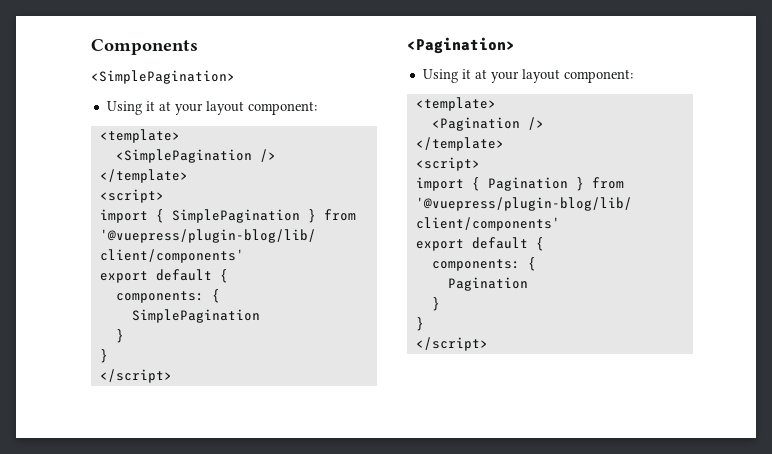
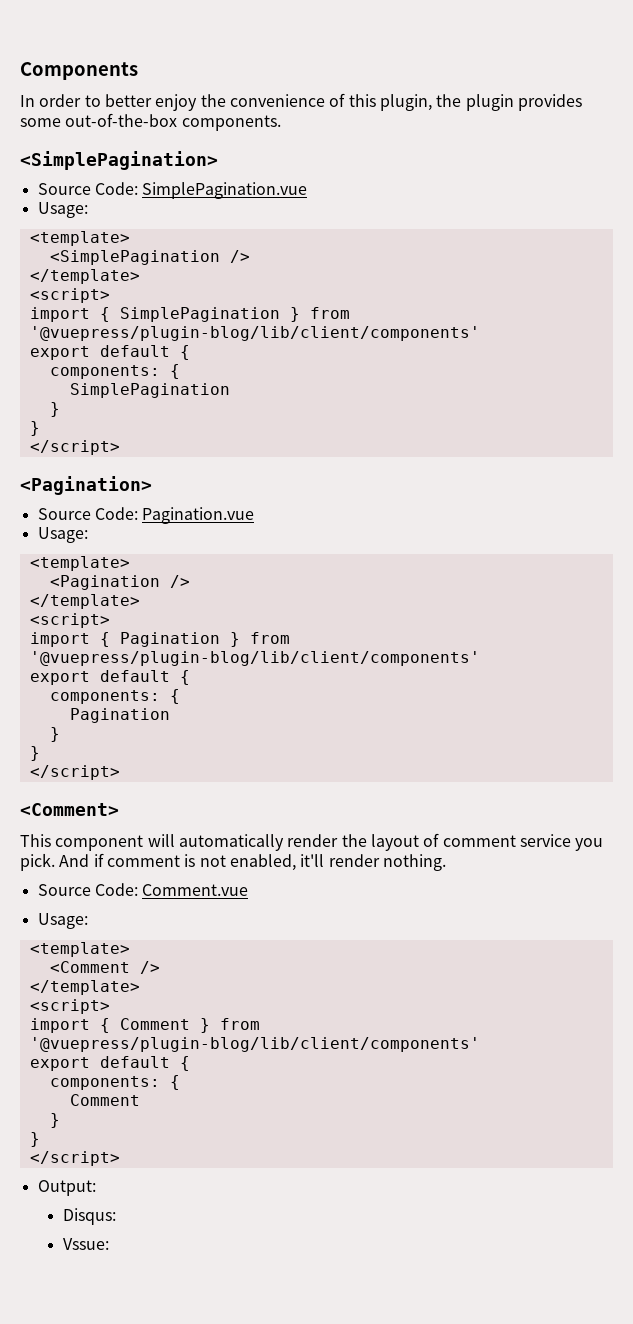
+ In order to better enjoy the convenience of this plugin, the plugin provides some out-of-the-box components.
  <SimplePagination>
- Using it at your layout component:
+ Source Code: SimplePagination.vue
+ Usage:
  <Pagination>
- Using it at your layout component:
+ Source Code: Pagination.vue
+ Usage:
+ <Comment>
+ This component will automatically render the layout of comment service you pick. And if comment is not enabled, it'll render nothing.
+ Source Code: Comment.vue
+ Usage:
+ <template>
+ <Comment />
+ </template>
+ <script>
+ import { Comment } from '@vuepress/plugin-blog/lib/client/components'
+ export default {
+ components: {
+ Comment
+ }
+ }
+ </script>
+ Output:
+ Disqus:
+ Vssue:

